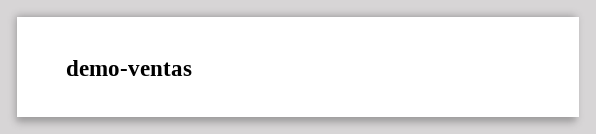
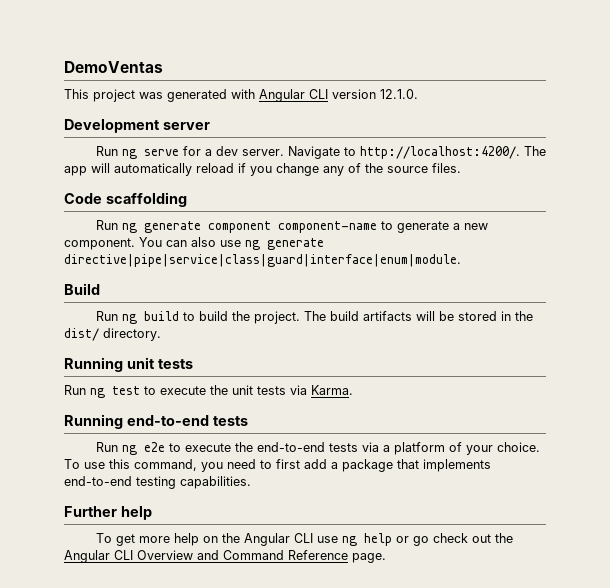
- demo-ventas
+ DemoVentas
+ This project was generated with Angular CLI version 12.1.0.
+ Development server
+ Run ng serve for a dev server. Navigate to http://localhost:4200/. The app will automatically reload if you change any of the source files.
+ Code scaffolding
+ Run ng generate component component-name to generate a new component. You can also use ng generate directive|pipe|service|class|guard|interface|enum|module.
+ Build
+ Run ng build to build the project. The build artifacts will be stored in the dist/ directory.
+ Running unit tests
+ Run ng test to execute the unit tests via Karma.
+ Running end-to-end tests
+ Run ng e2e to execute the end-to-end tests via a platform of your choice. To use this command, you need to first add a package that implements end-to-end testing capabilities.
+ Further help
+ To get more help on the Angular CLI use ng help or go check out the Angular CLI Overview and Command Reference page.

